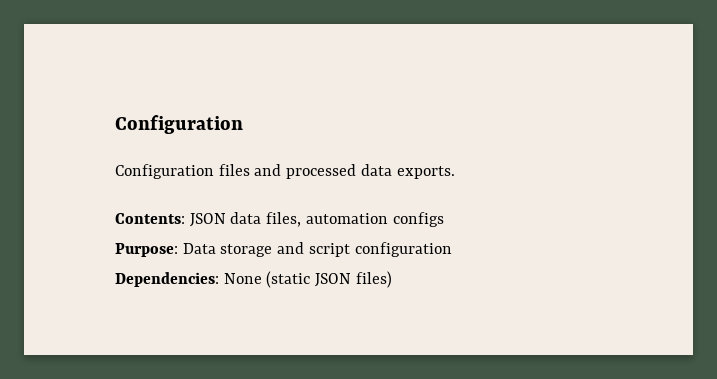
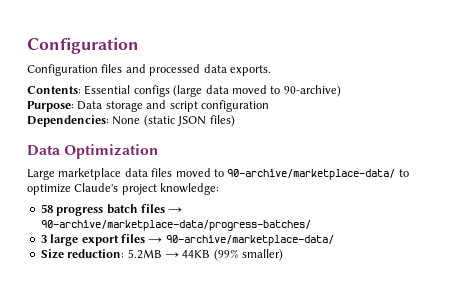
- Contents: JSON data files, automation configs
+ Contents: Essential configs (large data moved to 90-archive)
+ Data Optimization
+ Large marketplace data files moved to 90-archive/marketplace-data/ to optimize Claude's project knowledge:
+ 58 progress batch files → 90-archive/marketplace-data/progress-batches/
+ 3 large export files → 90-archive/marketplace-data/
+ Size reduction: 5.2MB → 44KB (99% smaller)

